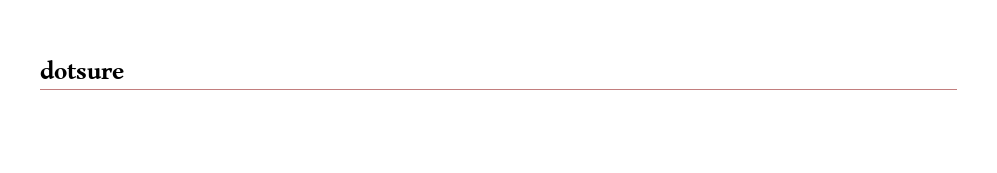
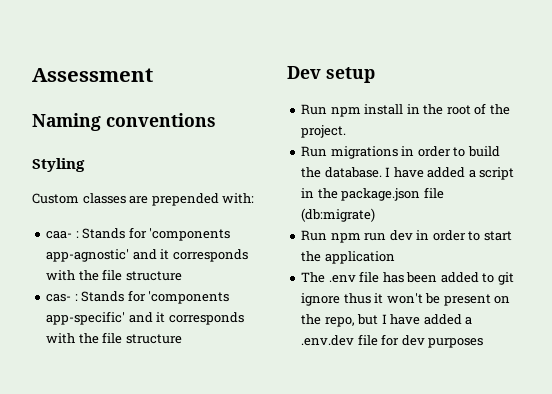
- dotsure
+ Assessment
+ Naming conventions
+ Styling
+ Custom classes are prepended with:
+ caa- : Stands for 'components app-agnostic' and it corresponds with the file structure
+ cas- : Stands for 'components app-specific' and it corresponds with the file structure
+ Dev setup
+ Run npm install in the root of the project.
+ Run migrations in order to build the database. I have added a script in the package.json file (db:migrate)
+ Run npm run dev in order to start the application
+ The .env file has been added to git ignore thus it won't be present on the repo, but I have added a .env.dev file for dev purposes

